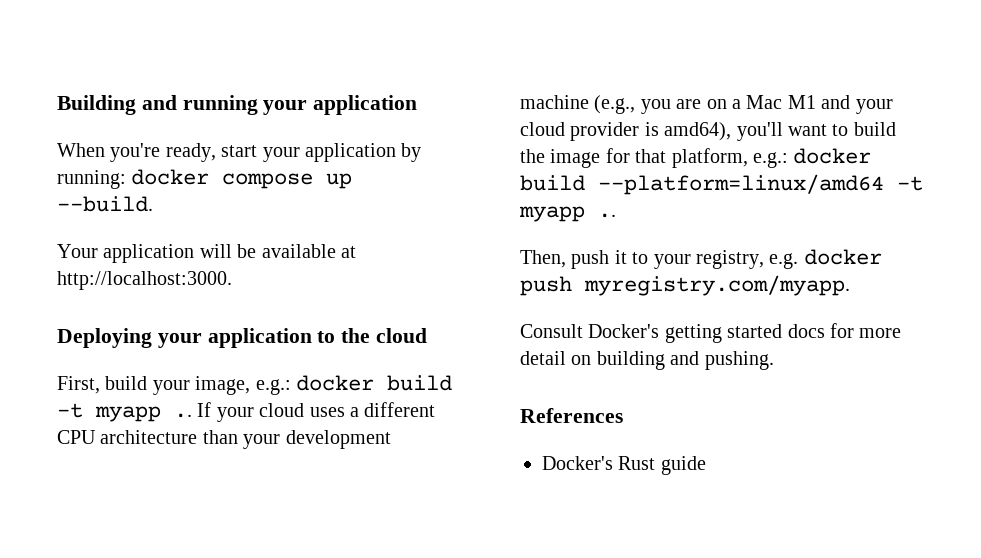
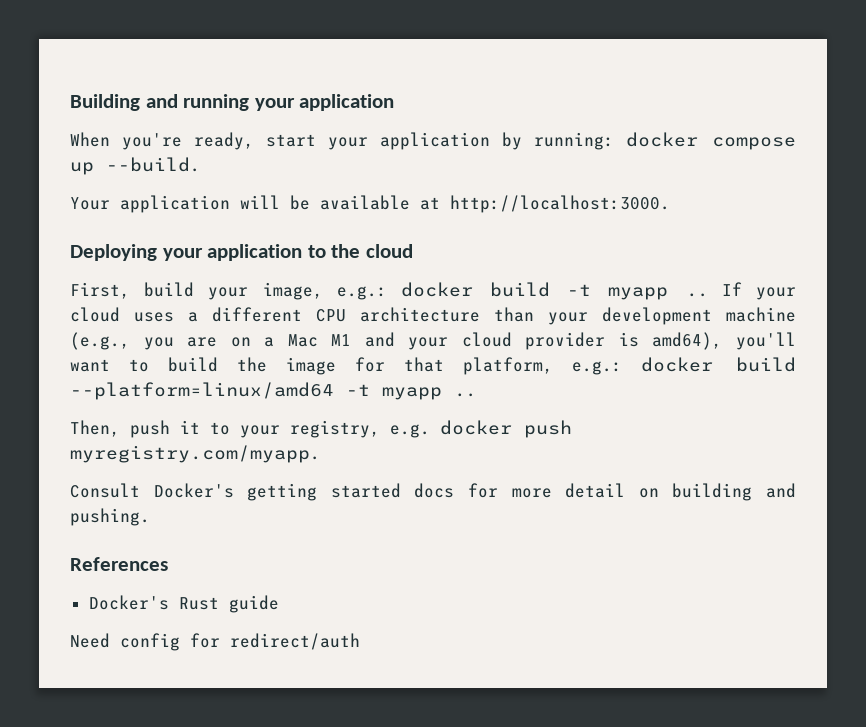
+ Need config for redirect/auth

